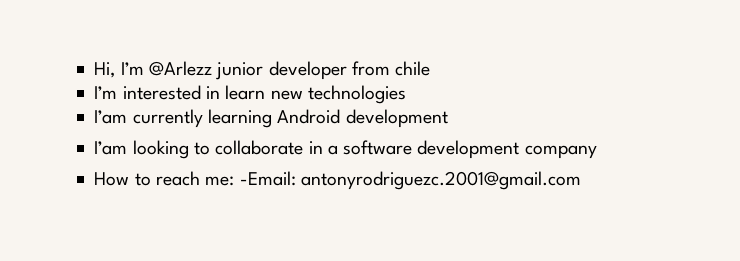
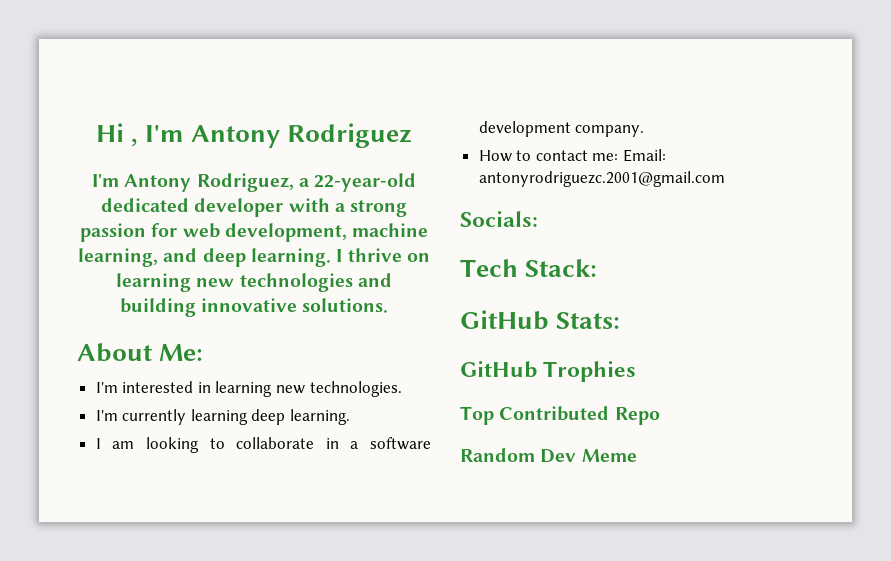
- Hi, I’m @Arlezz junior developer from chile
- I’m interested in learn new technologies
- I’am currently learning Android development
- I’am looking to collaborate in a software development company
+ Hi , I'm Antony Rodriguez
+ I'm Antony Rodriguez, a 22-year-old dedicated developer with a strong passion for web development, machine learning, and deep learning. I thrive on learning new technologies and building innovative solutions.
+ About Me:
+ I'm interested in learning new technologies.
+ I'm currently learning deep learning.
+ I am looking to collaborate in a software development company.
- How to reach me: -Email: antonyrodriguezc.2001@gmail.com
+ How to contact me: Email: antonyrodriguezc.2001@gmail.com
+ Socials:
+ Tech Stack:
+ GitHub Stats:
+ GitHub Trophies
+ Top Contributed Repo
+ Random Dev Meme

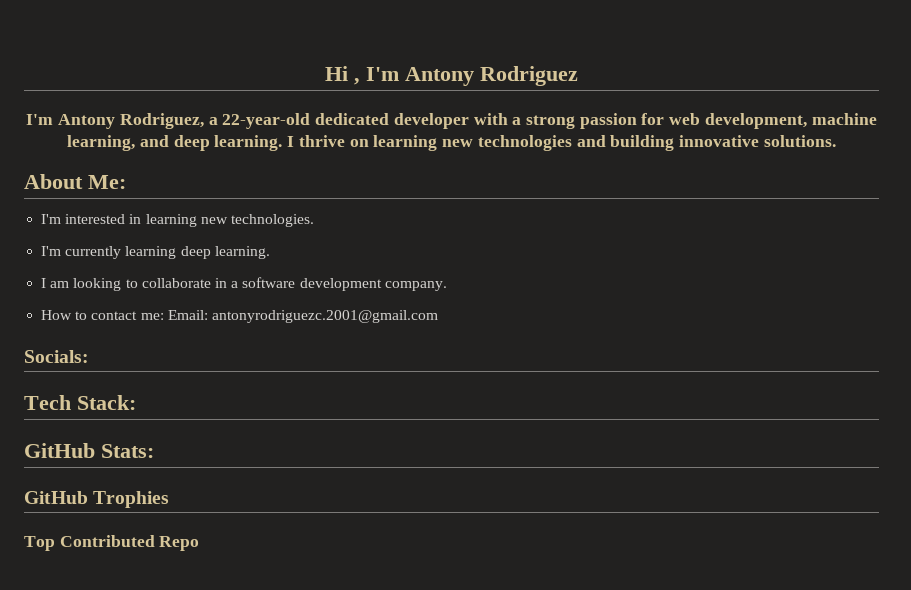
- Random Dev Meme

